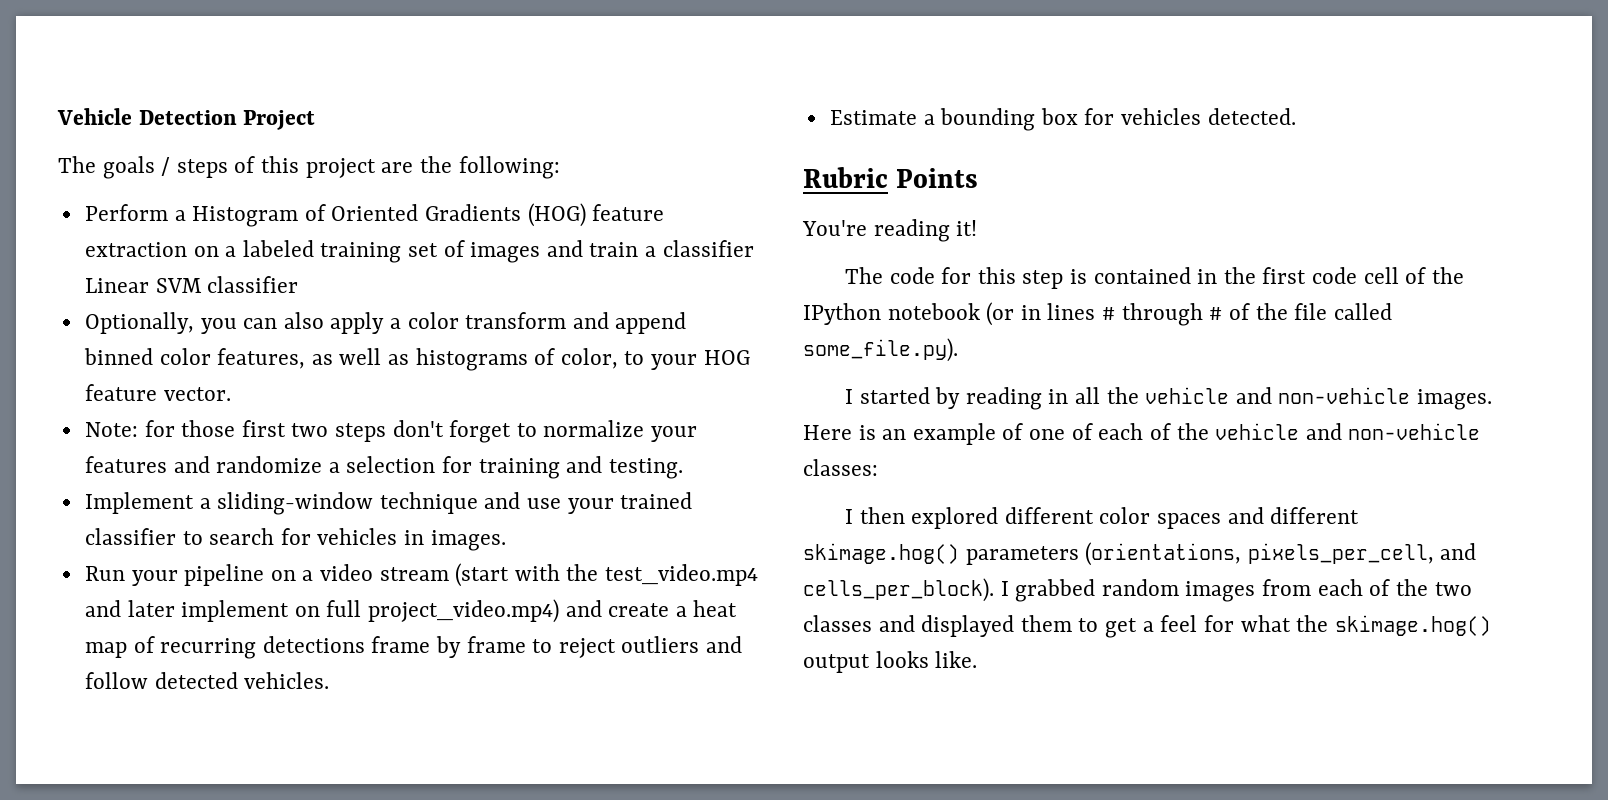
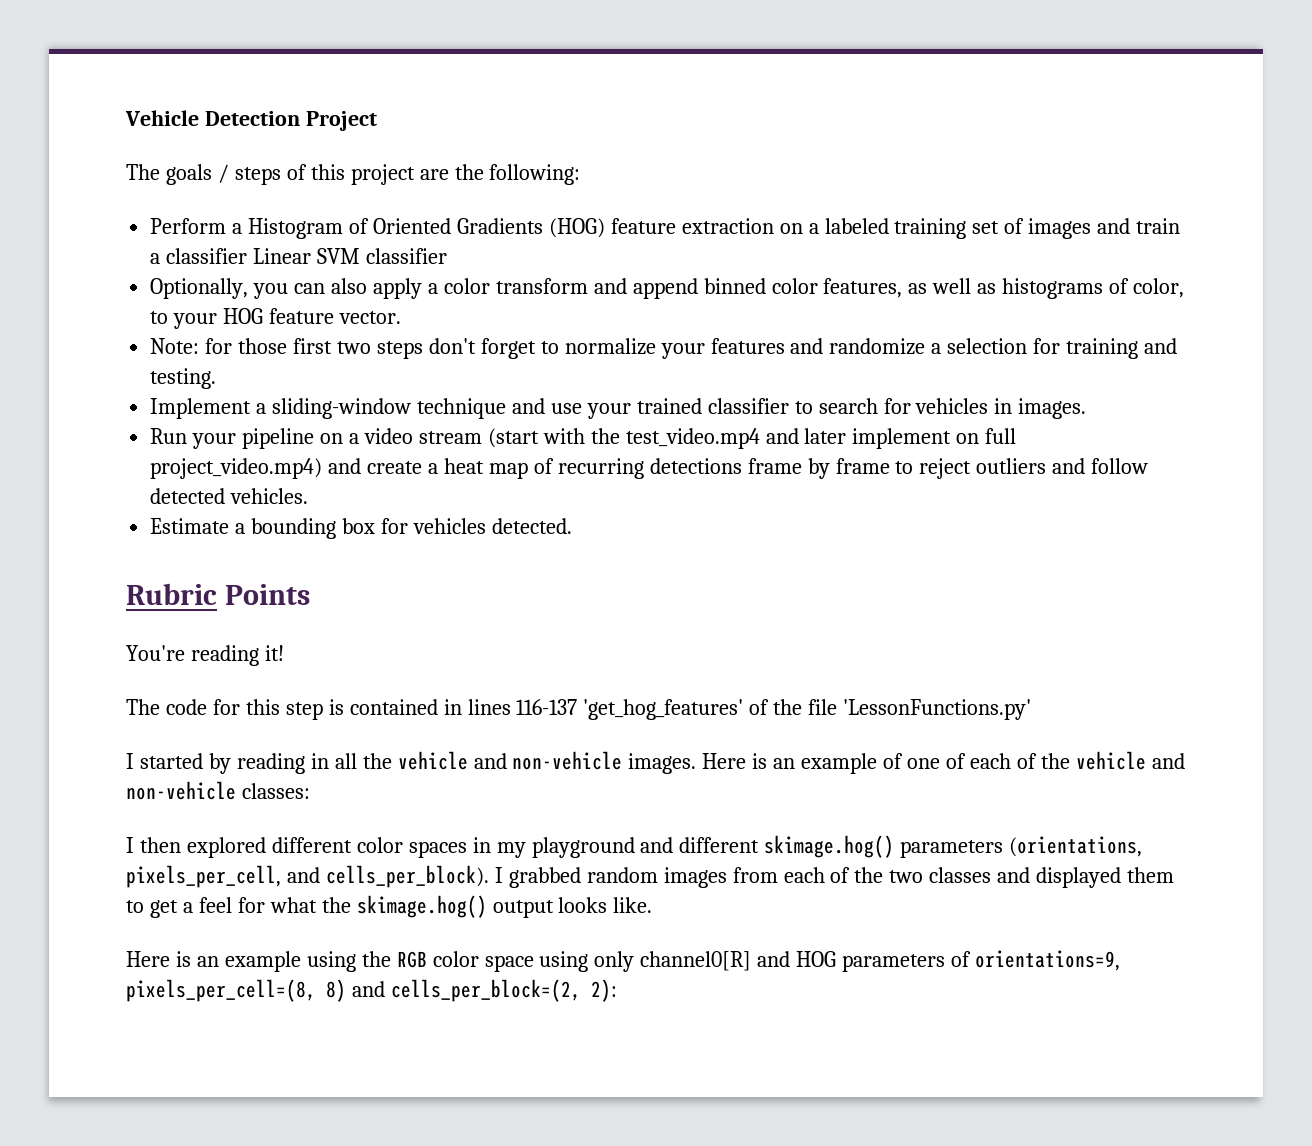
- The code for this step is contained in the first code cell of the IPython notebook (or in lines # through # of the file called some_file.py).
+ The code for this step is contained in lines 116-137 'get_hog_features' of the file 'LessonFunctions.py'
- I then explored different color spaces and different skimage.hog() parameters (orientations, pixels_per_cell, and cells_per_block).
+ I then explored different color spaces in my playground and different skimage.hog() parameters (orientations, pixels_per_cell, and cells_per_block).
+ Here is an example using the RGB color space using only channel0[R] and HOG parameters of orientations=9, pixels_per_cell=(8, 8) and cells_per_block=(2, 2):

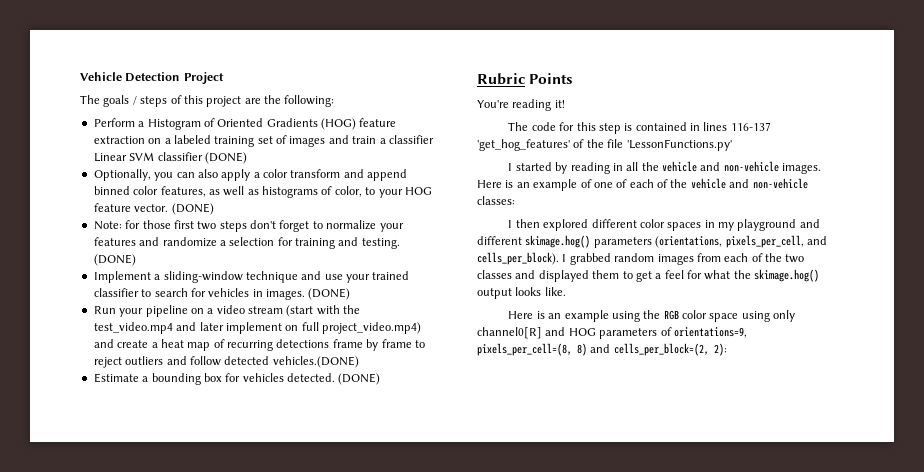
- Perform a Histogram of Oriented Gradients (HOG) feature extraction on a labeled training set of images and train a classifier Linear SVM classifier
+ Perform a Histogram of Oriented Gradients (HOG) feature extraction on a labeled training set of images and train a classifier Linear SVM classifier (DONE)
- Optionally, you can also apply a color transform and append binned color features, as well as histograms of color, to your HOG feature vector.
+ Optionally, you can also apply a color transform and append binned color features, as well as histograms of color, to your HOG feature vector. (DONE)
- Note: for those first two steps don't forget to normalize your features and randomize a selection for training and testing.
+ Note: for those first two steps don't forget to normalize your features and randomize a selection for training and testing. (DONE)
- Implement a sliding-window technique and use your trained classifier to search for vehicles in images.
+ Implement a sliding-window technique and use your trained classifier to search for vehicles in images. (DONE)
- Run your pipeline on a video stream (start with the test_video.mp4 and later implement on full project_video.mp4) and create a heat map of recurring detections frame by frame to reject outliers and follow detected vehicles.
+ Run your pipeline on a video stream (start with the test_video.mp4 and later implement on full project_video.mp4) and create a heat map of recurring detections frame by frame to reject outliers and follow detected vehicles.(DONE)
- Estimate a bounding box for vehicles detected.
+ Estimate a bounding box for vehicles detected. (DONE)

